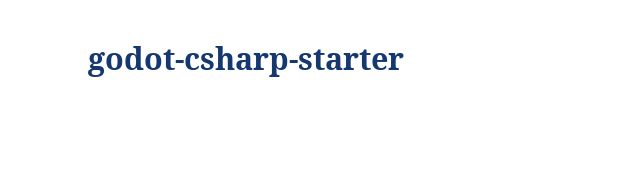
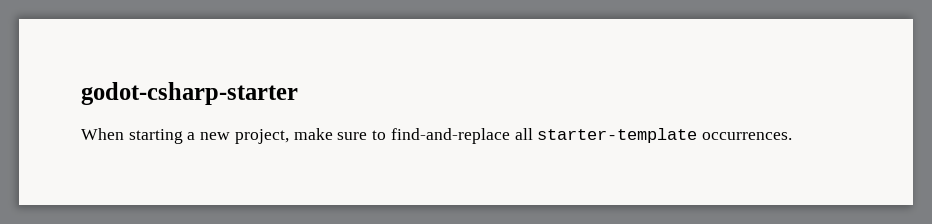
+ When starting a new project, make sure to find-and-replace all starter-template occurrences.

